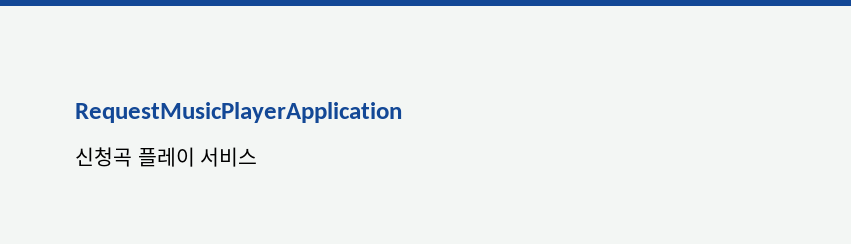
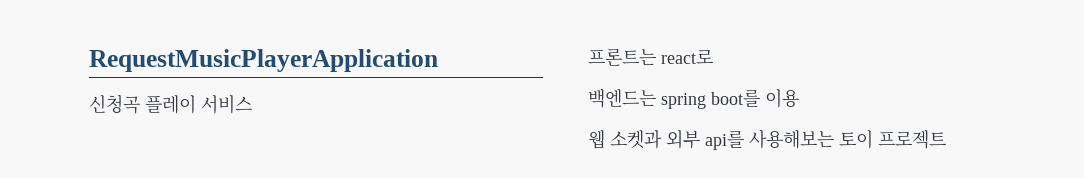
+ 프론트는 react로
+ 백엔드는 spring boot를 이용
+ 웹 소켓과 외부 api를 사용해보는 토이 프로젝트

